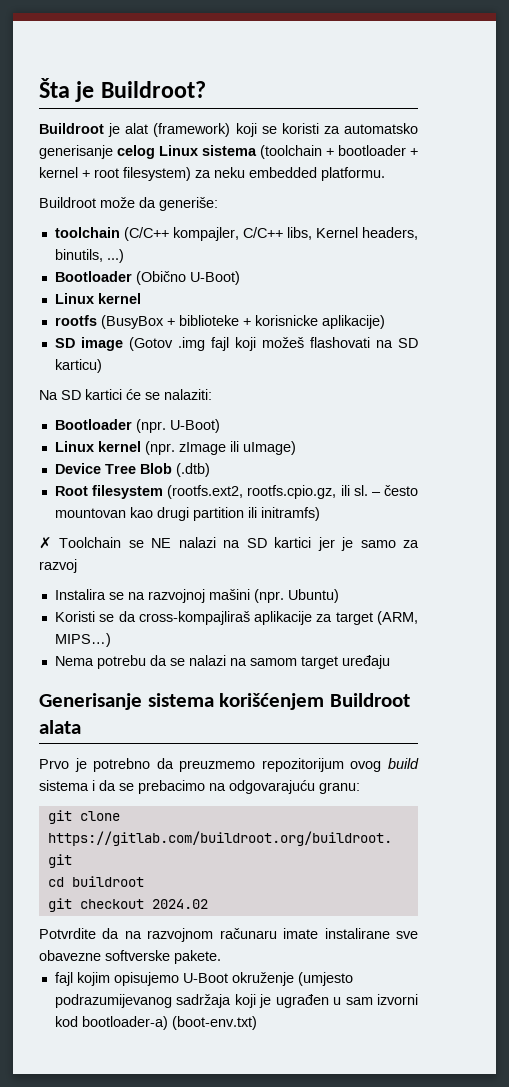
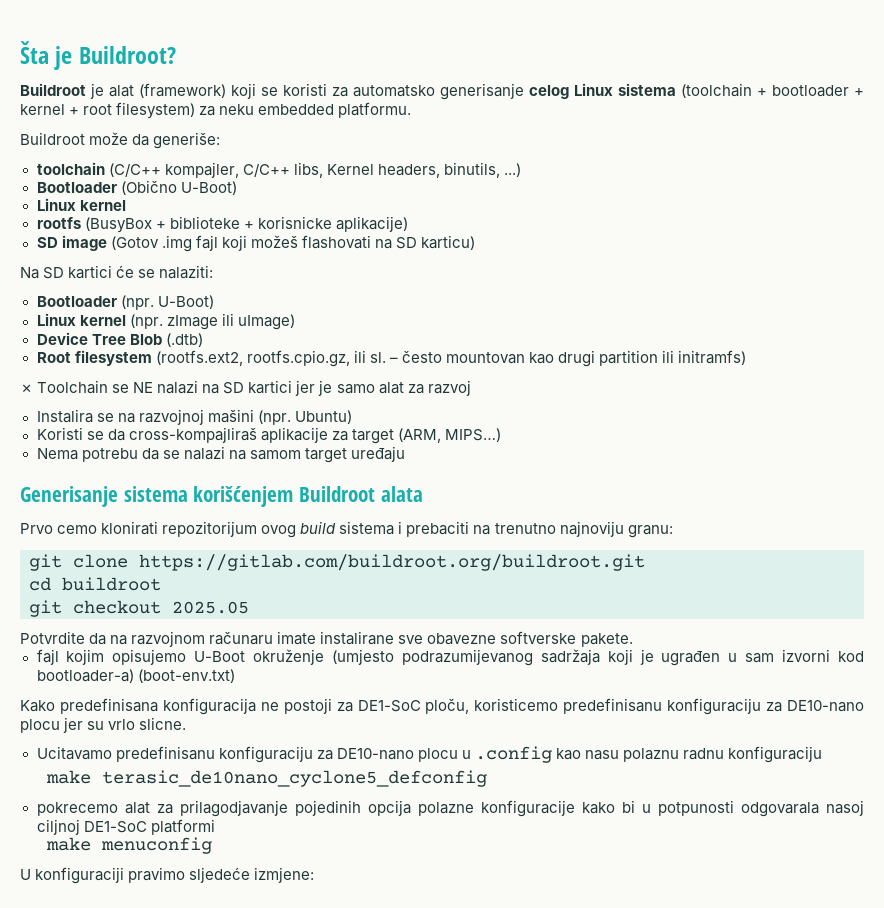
- ✗ Toolchain se NE nalazi na SD kartici jer je samo za razvoj
+ ✗ Toolchain se NE nalazi na SD kartici jer je samo alat za razvoj
- Prvo je potrebno da preuzmemo repozitorijum ovog build sistema i da se prebacimo na odgovarajuću granu:
+ Prvo cemo klonirati repozitorijum ovog build sistema i prebaciti na trenutno najnoviju granu:
- git checkout 2024.02
+ git checkout 2025.05
+ Kako predefinisana konfiguracija ne postoji za DE1-SoC ploču, koristicemo predefinisanu konfiguraciju za DE10-nano plocu jer su vrlo slicne.
+ Ucitavamo predefinisanu konfiguraciju za DE10-nano plocu u .config kao nasu polaznu radnu konfiguraciju
+ make terasic_de10nano_cyclone5_defconfig
+ pokrecemo alat za prilagodjavanje pojedinih opcija polazne konfiguracije kako bi u potpunosti odgovarala nasoj ciljnoj DE1-SoC platformi
+ make menuconfig
+ U konfiguraciji pravimo sljedeće izmjene:

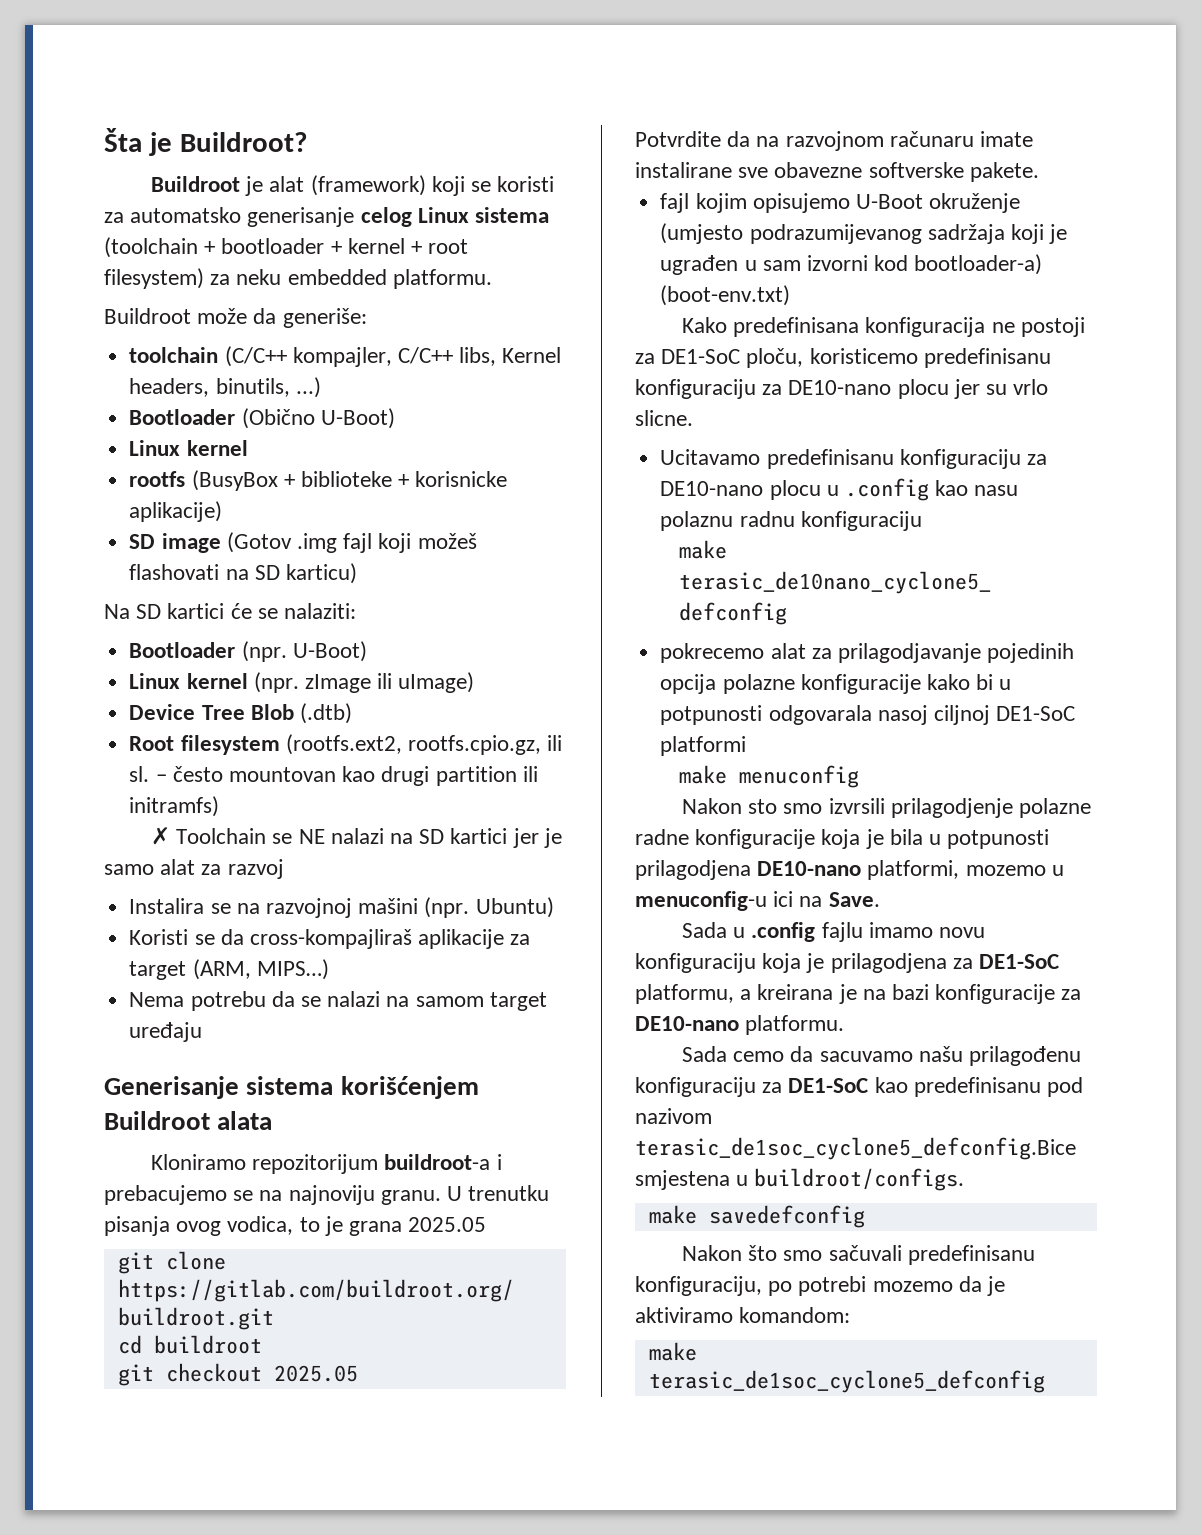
- Prvo cemo klonirati repozitorijum ovog build sistema i prebaciti na trenutno najnoviju granu:
+ Kloniramo repozitorijum buildroot-a i prebacujemo se na najnoviju granu. U trenutku pisanja ovog vodica, to je grana 2025.05
- U konfiguraciji pravimo sljedeće izmjene:
+ Nakon sto smo izvrsili prilagodjenje polazne radne konfiguracije koja je bila u potpunosti prilagodjena DE10-nano platformi, mozemo u menuconfig-u ici na Save.
+ Sada u .config fajlu imamo novu konfiguraciju koja je prilagodjena za DE1-SoC platformu, a kreirana je na bazi konfiguracije za DE10-nano platformu.
+ Sada cemo da sacuvamo našu prilagođenu konfiguraciju za DE1-SoC kao predefinisanu pod nazivom terasic_de1soc_cyclone5_defconfig.Bice smjestena u buildroot/configs.
+ make savedefconfig
+ Nakon što smo sačuvali predefinisanu konfiguraciju, po potrebi mozemo da je aktiviramo komandom:
+ make terasic_de1soc_cyclone5_defconfig

